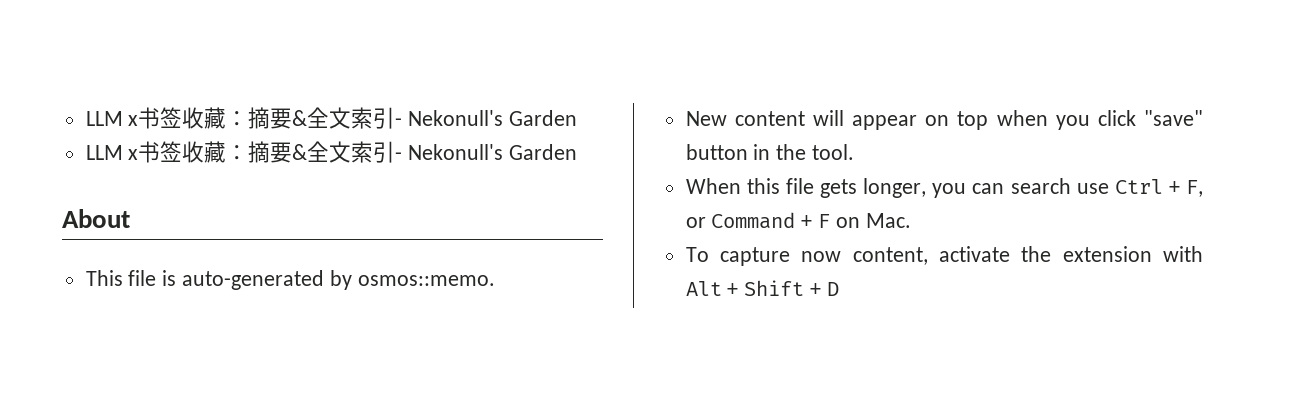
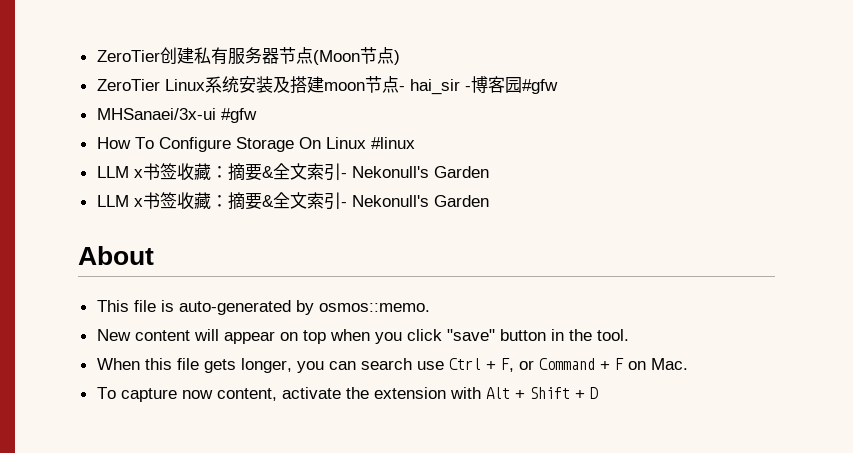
+ ZeroTier创建私有服务器节点(Moon节点)
+ ZeroTier Linux系统安装及搭建moon节点- hai_sir -博客园#gfw
+ MHSanaei/3x-ui #gfw
+ How To Configure Storage On Linux #linux

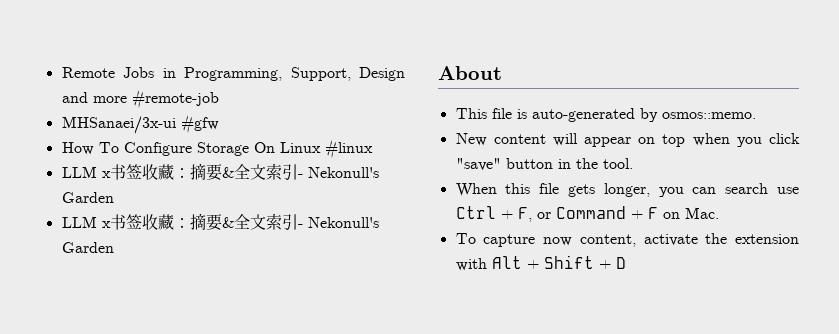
- ZeroTier创建私有服务器节点(Moon节点)
- ZeroTier Linux系统安装及搭建moon节点- hai_sir -博客园#gfw
+ Remote Jobs in Programming, Support, Design and more #remote-job

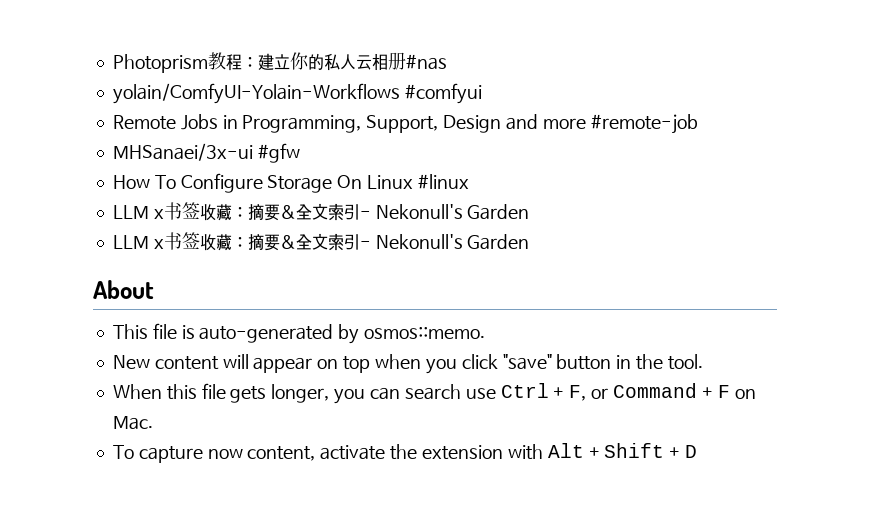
+ Photoprism教程：建立你的私人云相册#nas
+ yolain/ComfyUI-Yolain-Workflows #comfyui

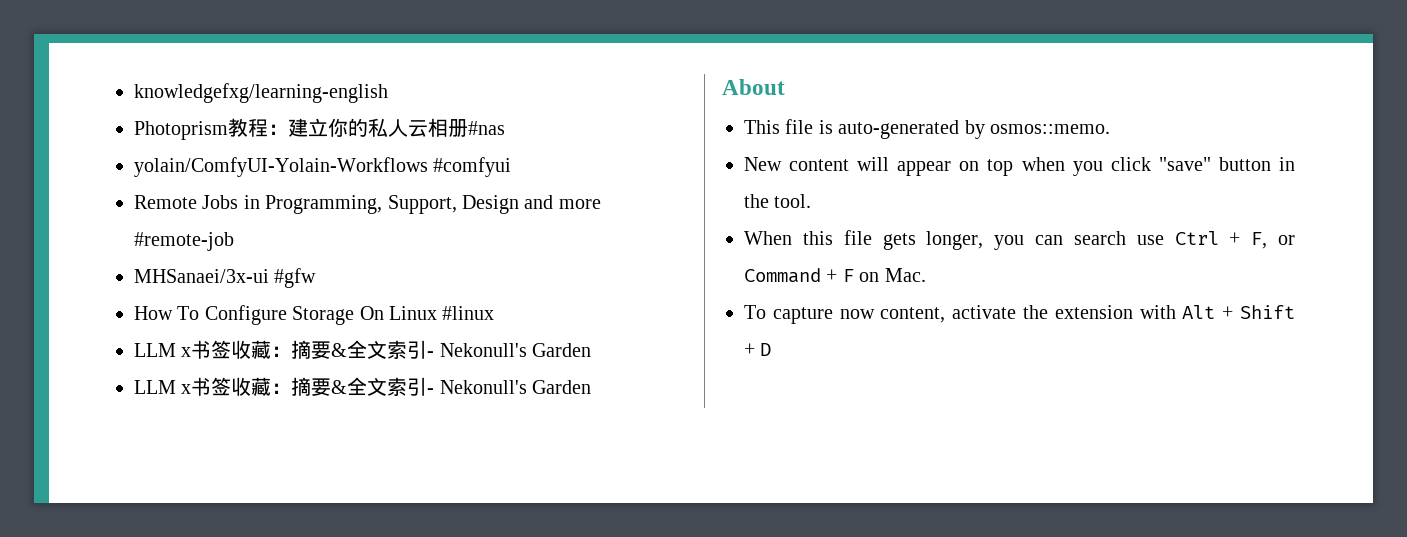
+ knowledgefxg/learning-english

